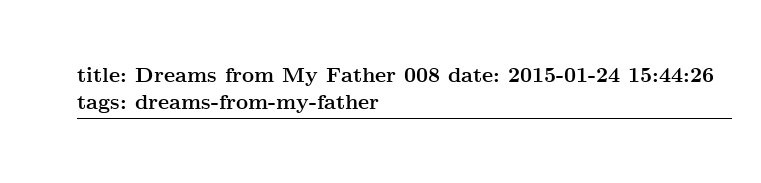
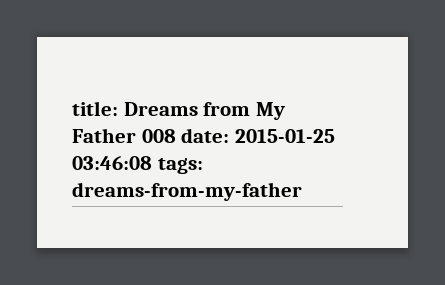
- title: Dreams from My Father 008 date: 2015-01-24 15:44:26 tags: dreams-from-my-father
+ title: Dreams from My Father 008 date: 2015-01-25 03:46:08 tags: dreams-from-my-father

